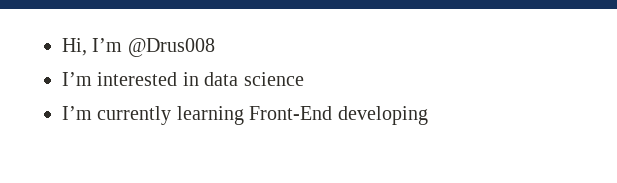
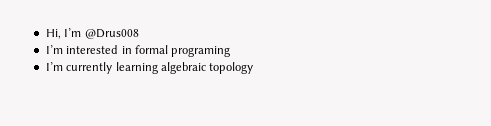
- I’m interested in data science
+ I’m interested in formal programing
- I’m currently learning Front-End developing
+ I’m currently learning algebraic topology

